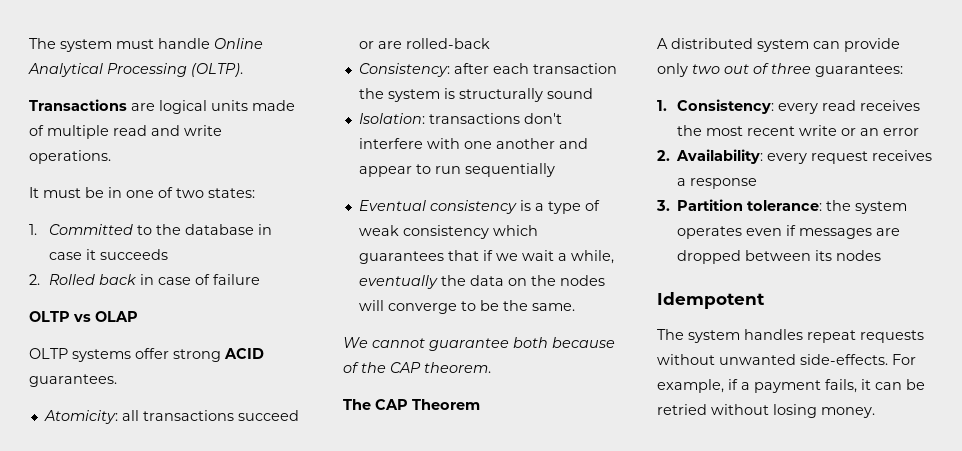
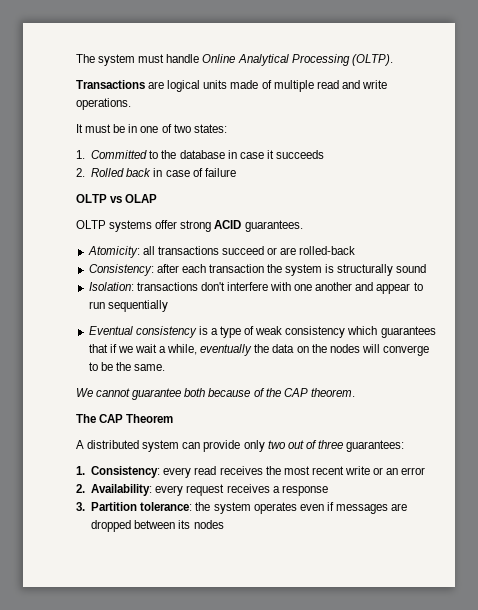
- Idempotent
- The system handles repeat requests without unwanted side-effects. For example, if a payment fails, it can be retried without losing money.

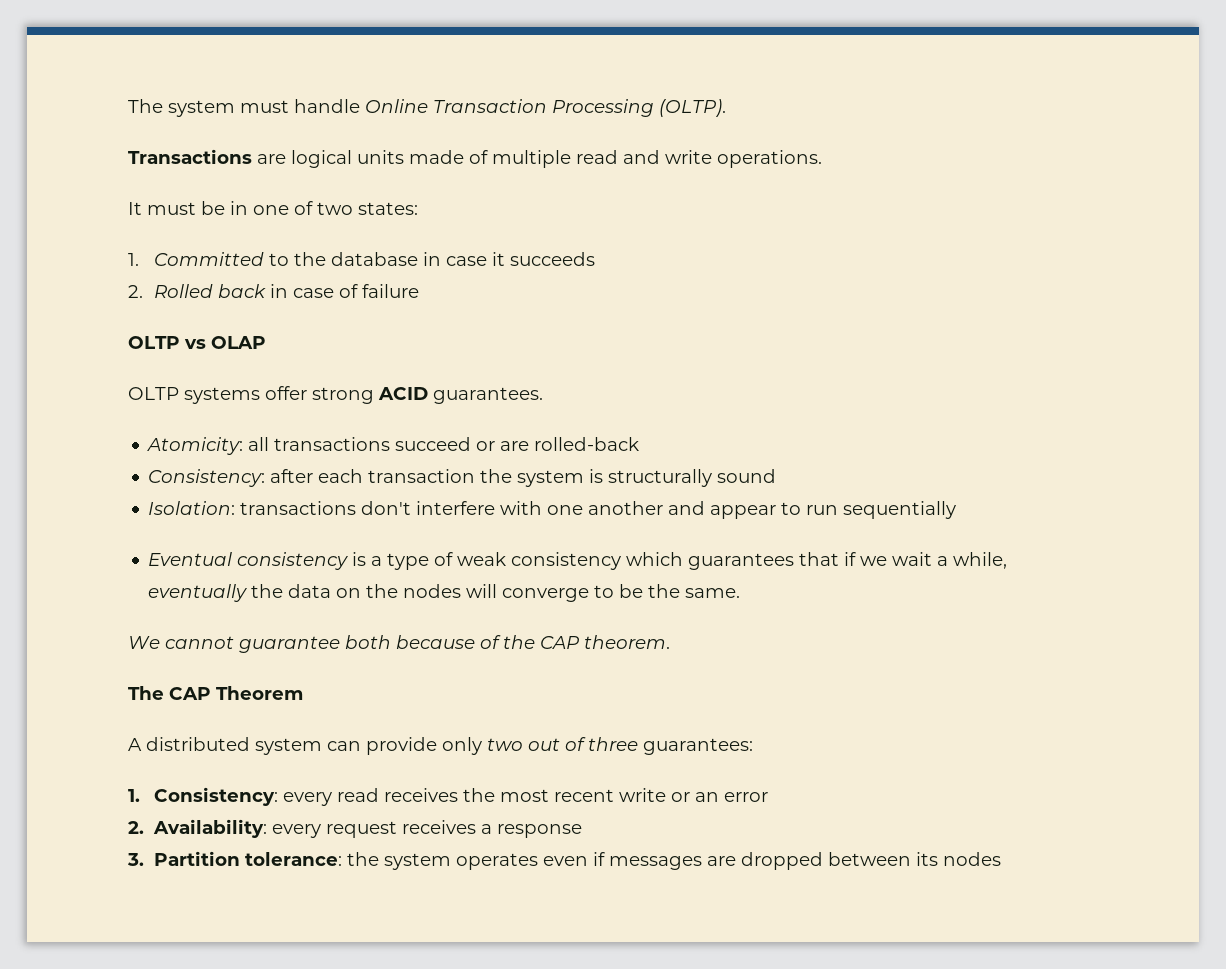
- The system must handle Online Analytical Processing (OLTP).
+ The system must handle Online Transaction Processing (OLTP).

